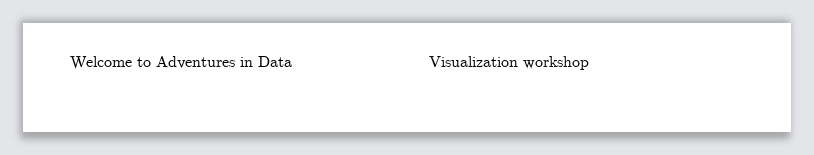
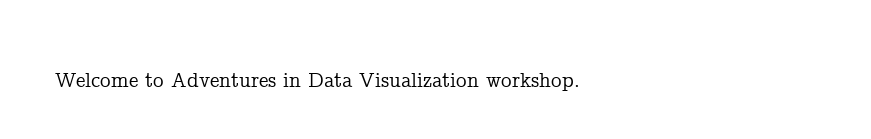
- Welcome to Adventures in Data Visualization workshop
+ Welcome to Adventures in Data Visualization workshop.

